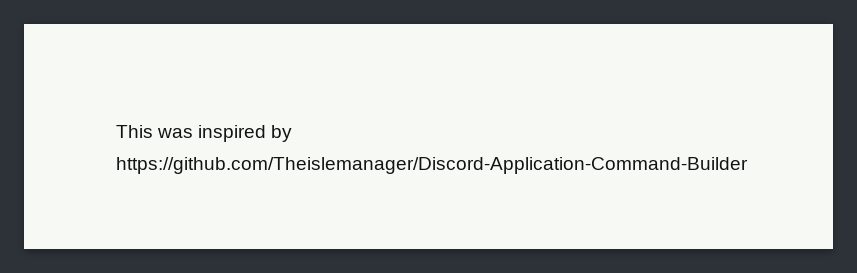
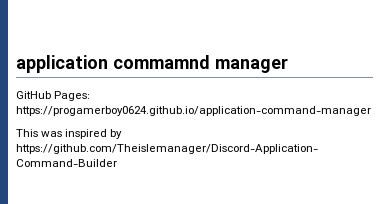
+ application commamnd manager
+ GitHub Pages: https://progamerboy0624.github.io/application-command-manager

